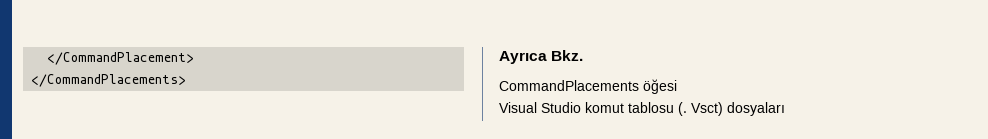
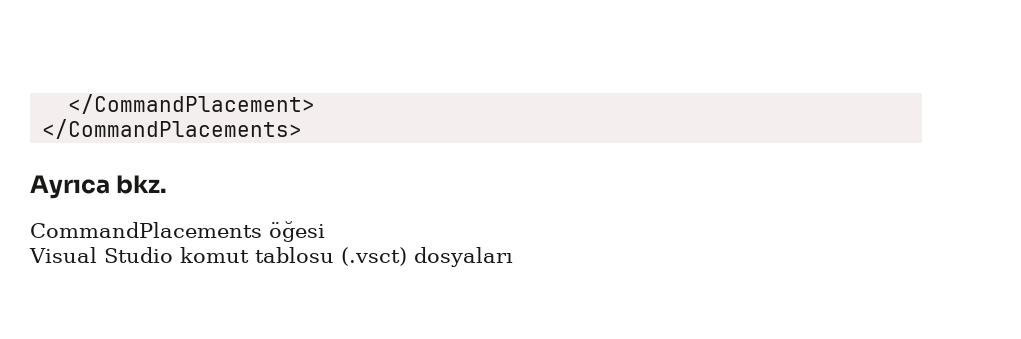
- Ayrıca Bkz.
+ Ayrıca bkz.
- Visual Studio komut tablosu (. Vsct) dosyaları
+ Visual Studio komut tablosu (.vsct) dosyaları

